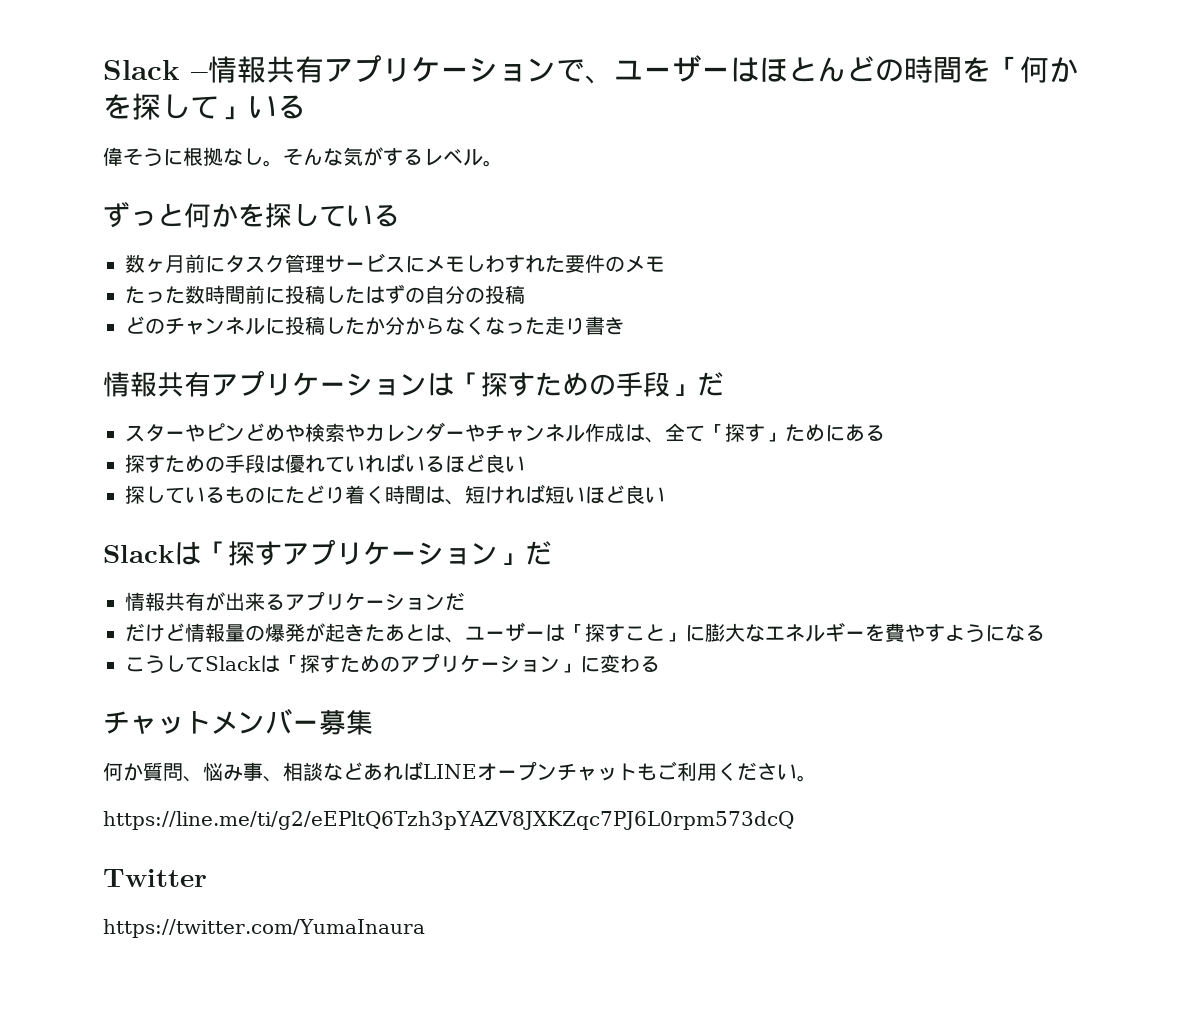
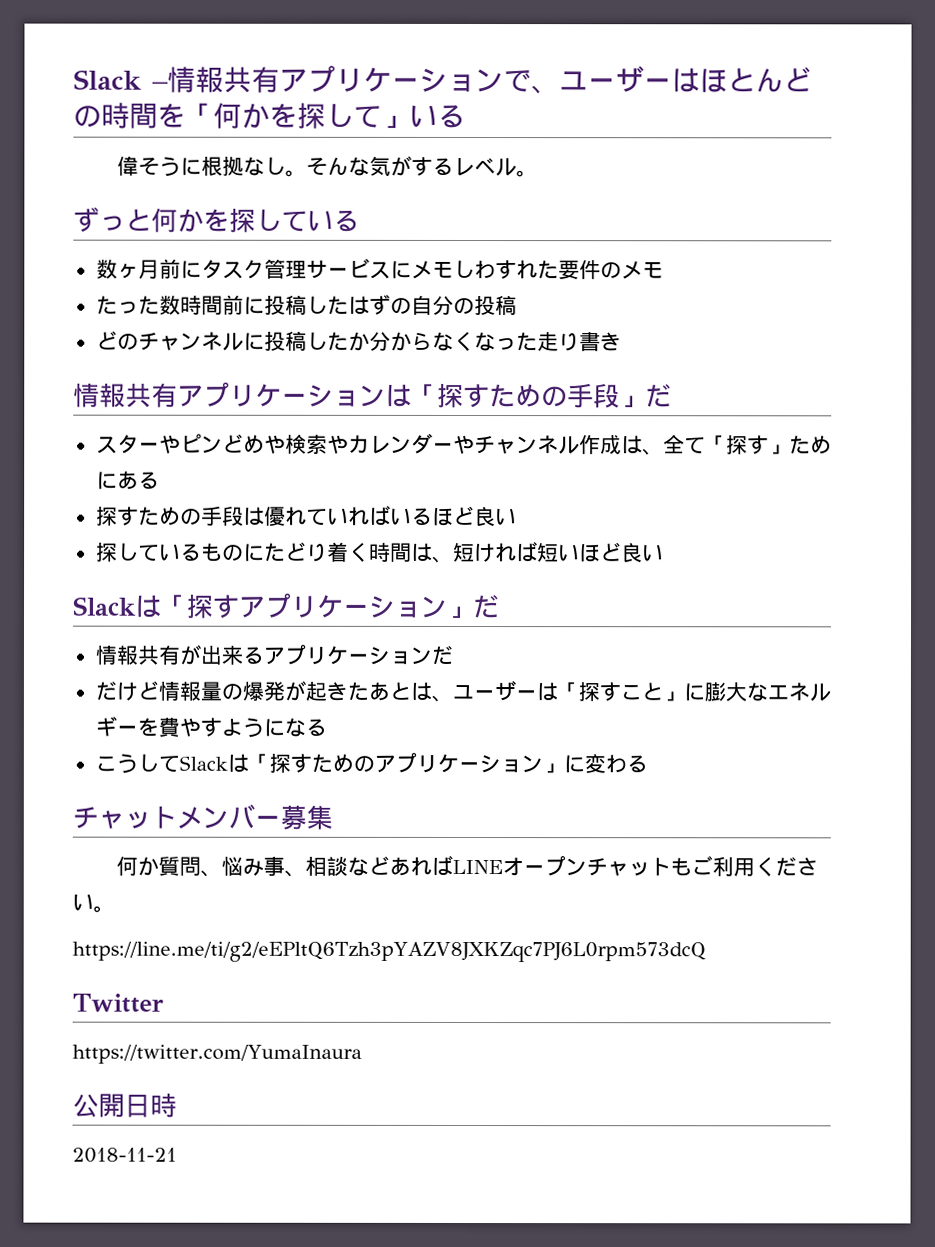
+ 公開日時
+ 2018-11-21

